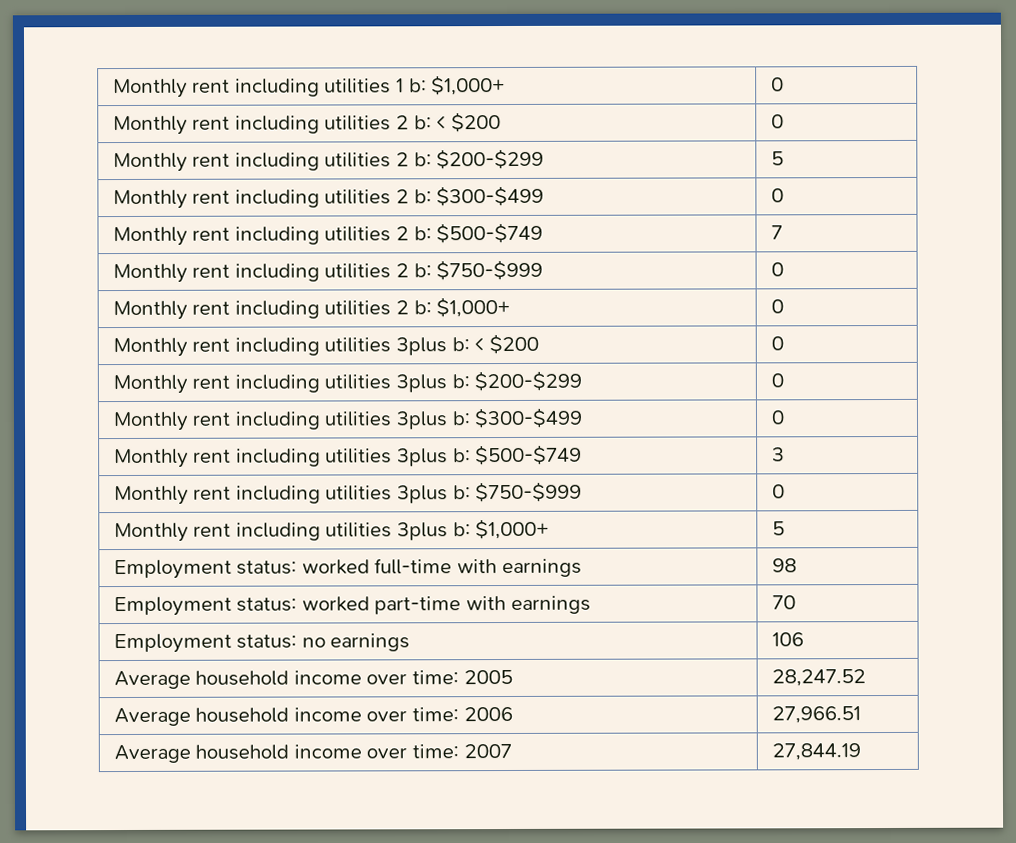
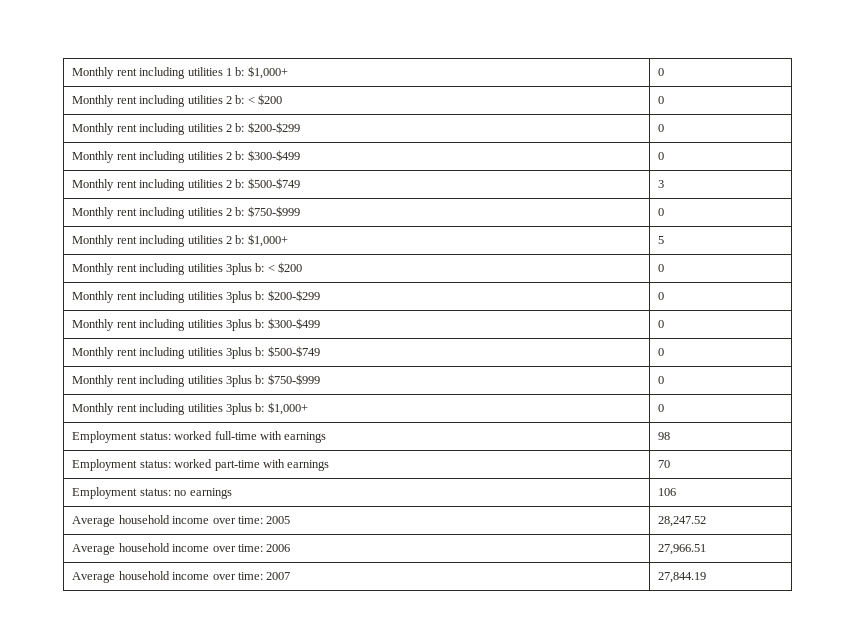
- Monthly rent including utilities 2 b: $200-$299 | 5
+ Monthly rent including utilities 2 b: $200-$299 | 0
- Monthly rent including utilities 2 b: $500-$749 | 7
+ Monthly rent including utilities 2 b: $500-$749 | 3
- Monthly rent including utilities 2 b: $1,000+ | 0
+ Monthly rent including utilities 2 b: $1,000+ | 5
- Monthly rent including utilities 3plus b: $500-$749 | 3
+ Monthly rent including utilities 3plus b: $500-$749 | 0
- Monthly rent including utilities 3plus b: $1,000+ | 5
+ Monthly rent including utilities 3plus b: $1,000+ | 0

